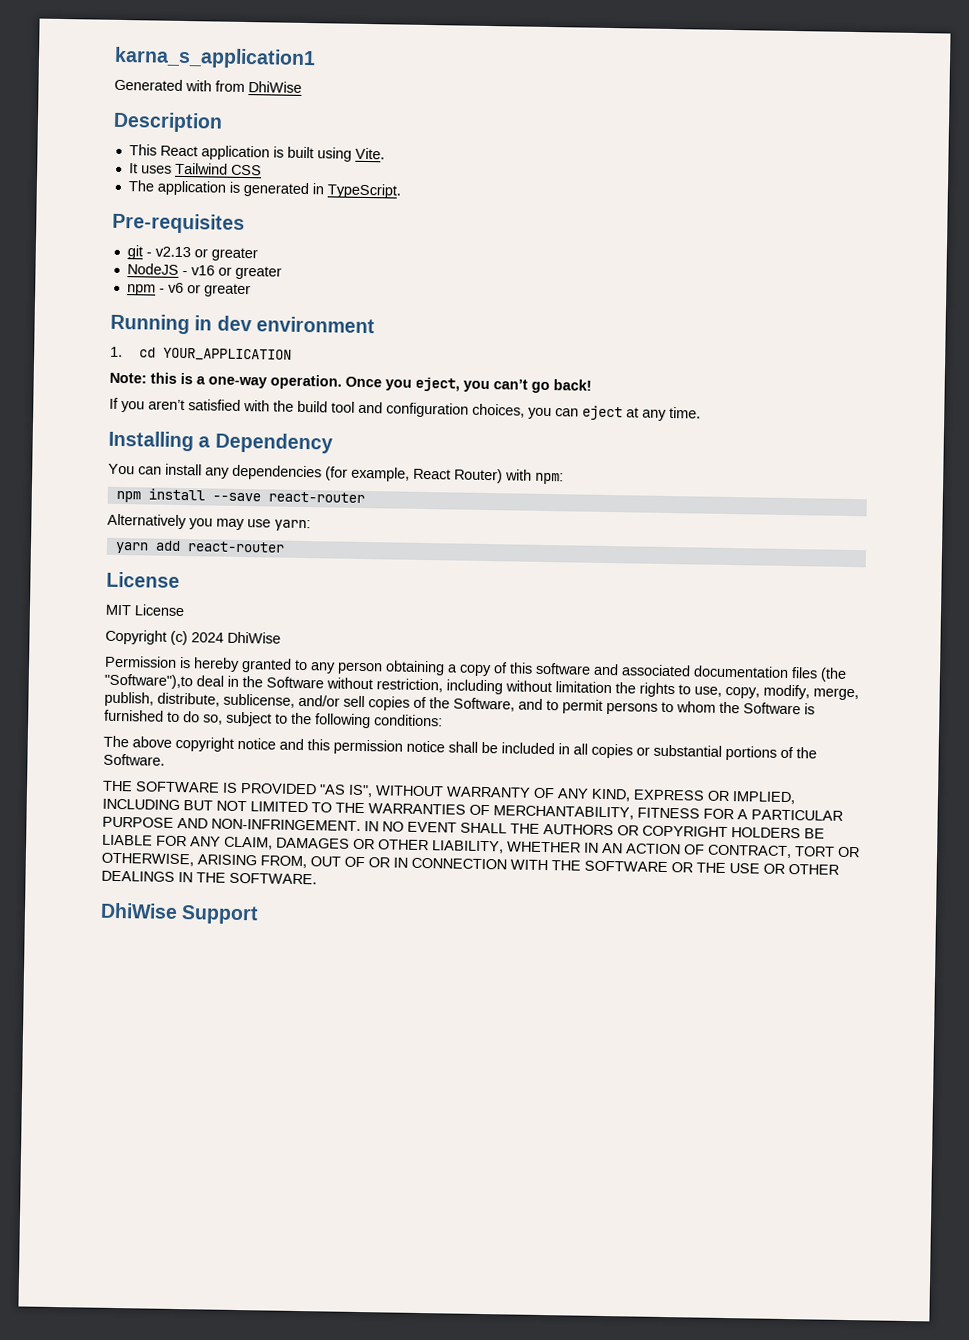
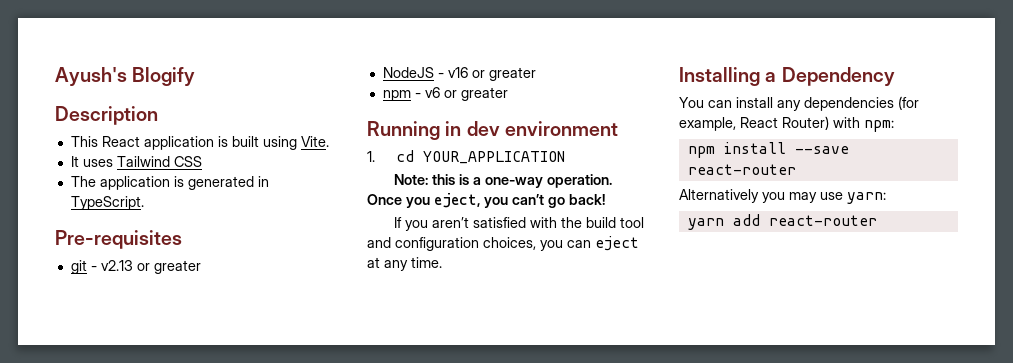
- karna_s_application1
- Generated with from DhiWise
+ Ayush's Blogify
  yarn add react-router
- License
- MIT License
- Copyright (c) 2024 DhiWise
- Permission is hereby granted to any person obtaining a copy of this software and associated documentation files (the "Software"),to deal in the Software without restriction, including without limitation the rights to use, copy, modify, merge, publish, distribute, sublicense, and/or sell copies of the Software, and to permit persons to whom the Software is furnished to do so, subject to the following conditions:
- The above copyright notice and this permission notice shall be included in all copies or substantial portions of the Software.
- THE SOFTWARE IS PROVIDED "AS IS", WITHOUT WARRANTY OF ANY KIND, EXPRESS OR IMPLIED, INCLUDING BUT NOT LIMITED TO THE WARRANTIES OF MERCHANTABILITY, FITNESS FOR A PARTICULAR PURPOSE AND NON-INFRINGEMENT. IN NO EVENT SHALL THE AUTHORS OR COPYRIGHT HOLDERS BE LIABLE FOR ANY CLAIM, DAMAGES OR OTHER LIABILITY, WHETHER IN AN ACTION OF CONTRACT, TORT OR OTHERWISE, ARISING FROM, OUT OF OR IN CONNECTION WITH THE SOFTWARE OR THE USE OR OTHER DEALINGS IN THE SOFTWARE.
- DhiWise Support

